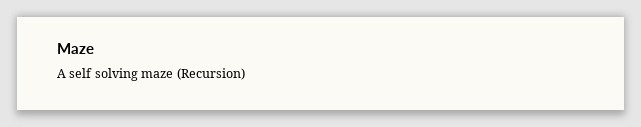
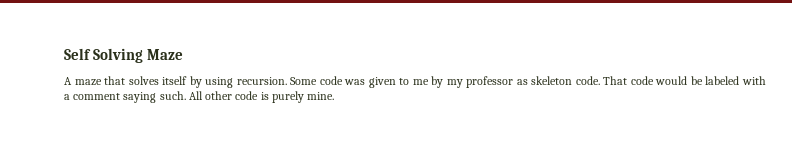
- Maze
+ Self Solving Maze
- A self solving maze (Recursion)
+ A maze that solves itself by using recursion. Some code was given to me by my professor as skeleton code. That code would be labeled with a comment saying such. All other code is purely mine.

